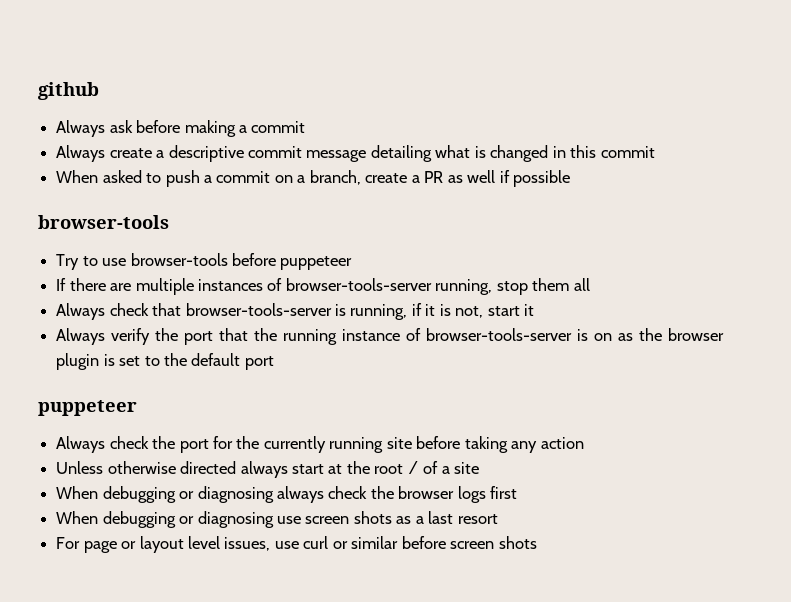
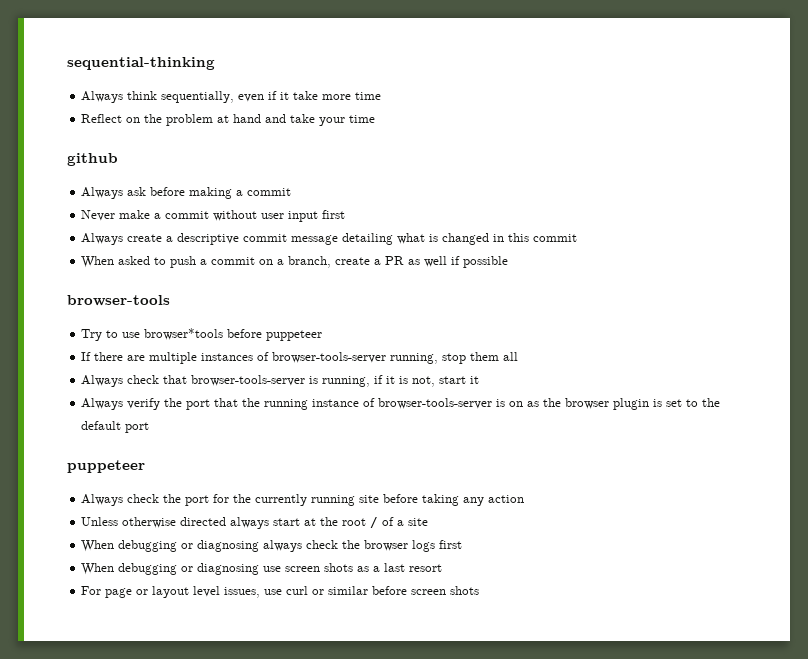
+ sequential-thinking
+ Always think sequentially, even if it take more time
+ Reflect on the problem at hand and take your time
+ Never make a commit without user input first
- Try to use browser-tools before puppeteer
+ Try to use browser*tools before puppeteer

